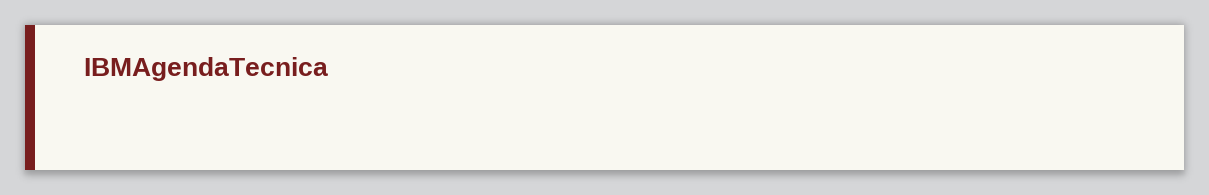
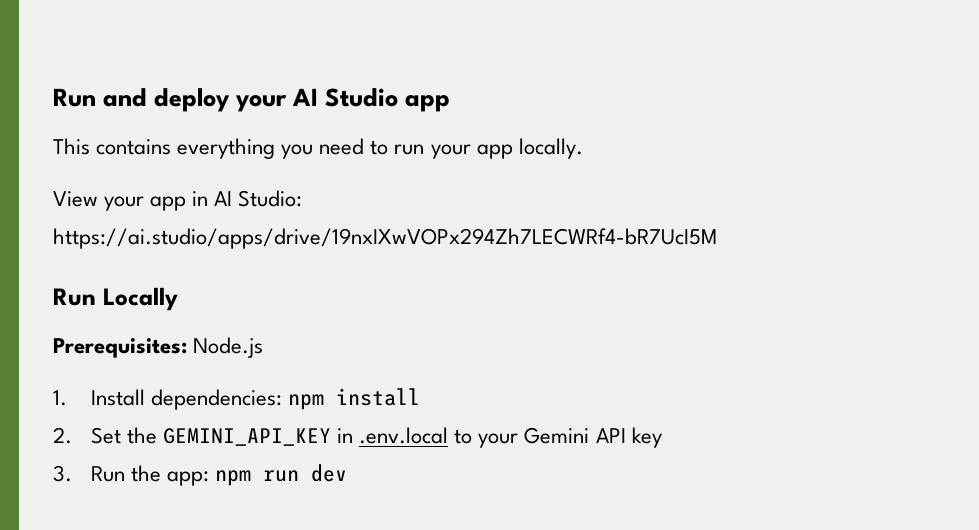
- IBMAgendaTecnica
+ Run and deploy your AI Studio app
+ This contains everything you need to run your app locally.
+ View your app in AI Studio: https://ai.studio/apps/drive/19nxIXwVOPx294Zh7LECWRf4-bR7UcI5M
+ Run Locally
+ Prerequisites: Node.js
+ 1. Install dependencies: npm install
+ 2. Set the GEMINI_API_KEY in .env.local to your Gemini API key
+ 3. Run the app: npm run dev

